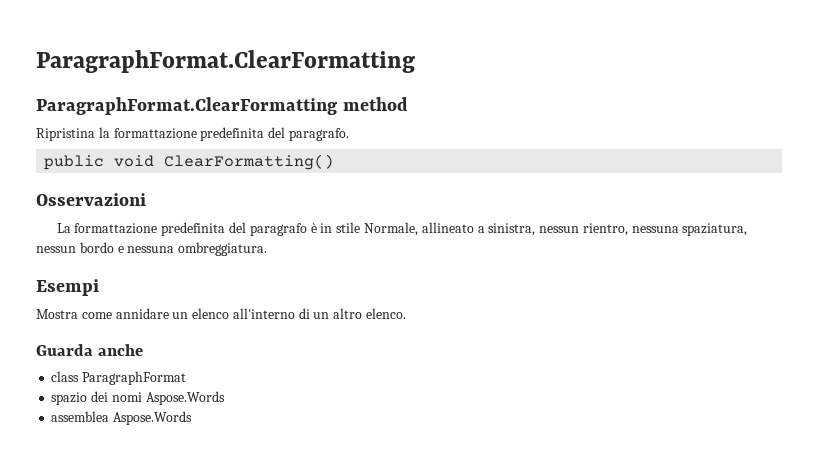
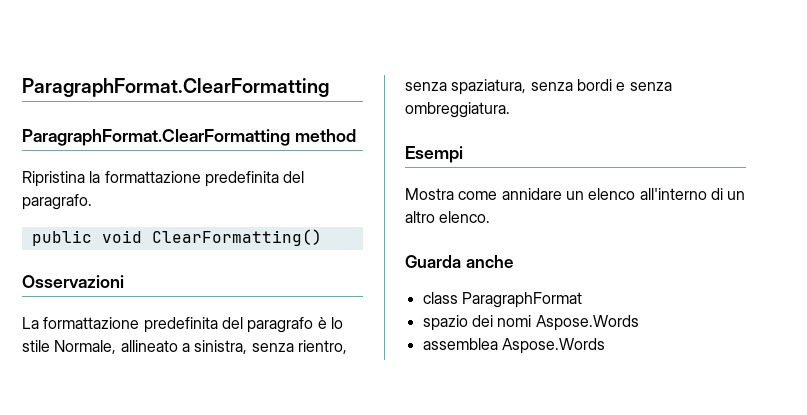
- La formattazione predefinita del paragrafo è in stile Normale, allineato a sinistra, nessun rientro, nessuna spaziatura, nessun bordo e nessuna ombreggiatura.
+ La formattazione predefinita del paragrafo è lo stile Normale, allineato a sinistra, senza rientro, senza spaziatura, senza bordi e senza ombreggiatura.

